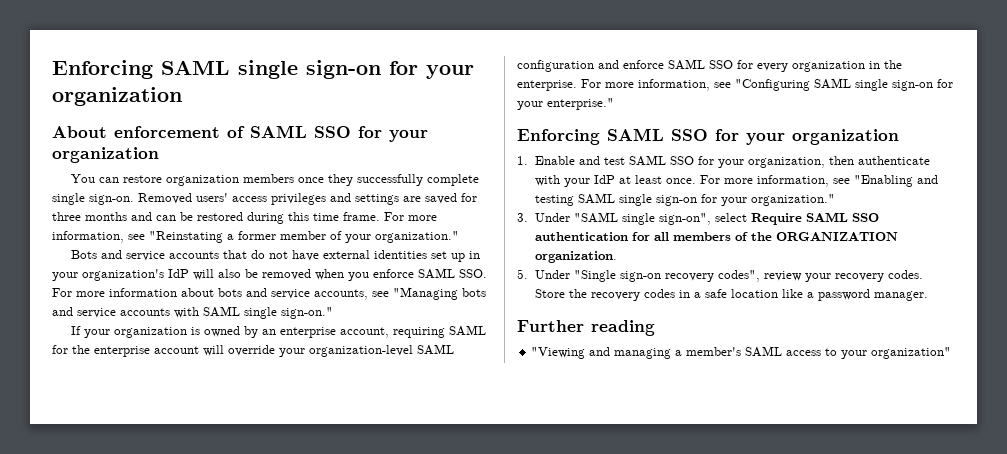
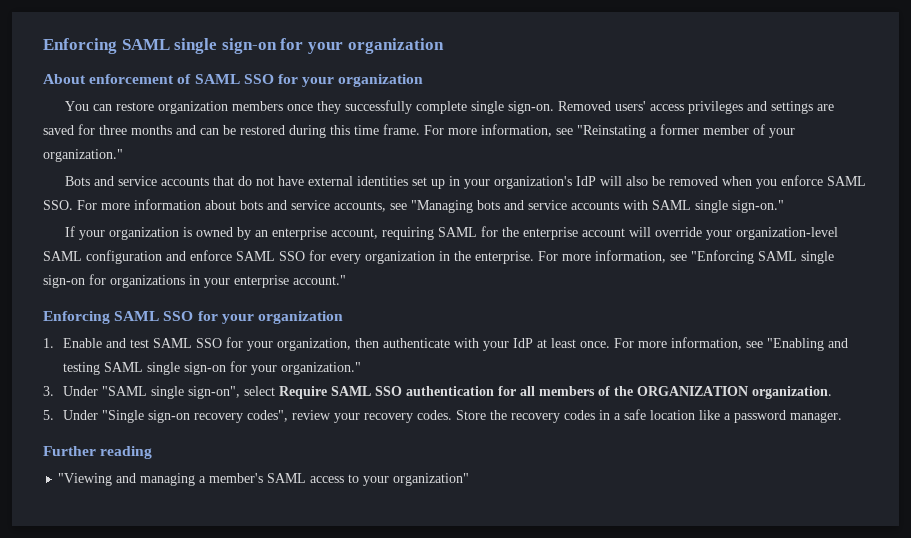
- For more information, see "Configuring SAML single sign-on for your enterprise."
+ For more information, see "Enforcing SAML single sign-on for organizations in your enterprise account."

